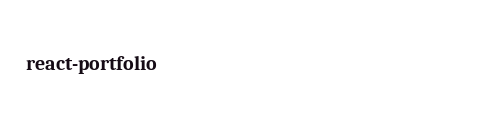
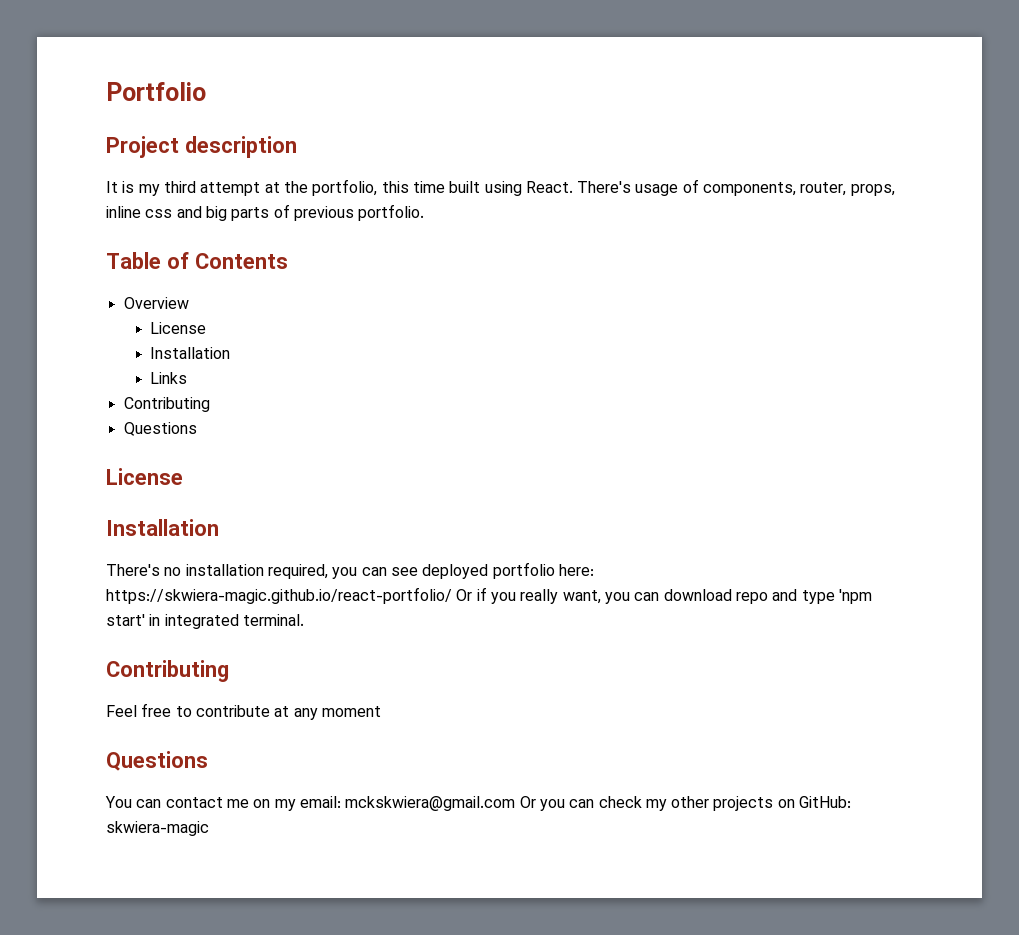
- react-portfolio
+ Portfolio
+ Project description
+ It is my third attempt at the portfolio, this time built using React. There's usage of components, router, props, inline css and big parts of previous portfolio.
+ Table of Contents
+ Overview
+ License
+ Installation
+ Links
+ Contributing
+ Questions
+ License
+ Installation
+ There's no installation required, you can see deployed portfolio here: https://skwiera-magic.github.io/react-portfolio/ Or if you really want, you can download repo and type 'npm start' in integrated terminal.
+ Contributing
+ Feel free to contribute at any moment
+ Questions
+ You can contact me on my email: mckskwiera@gmail.com Or you can check my other projects on GitHub: skwiera-magic

